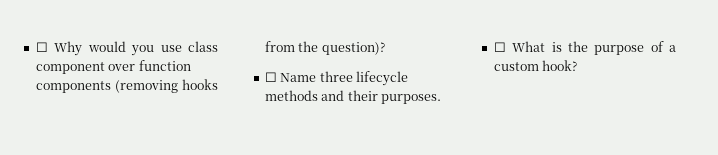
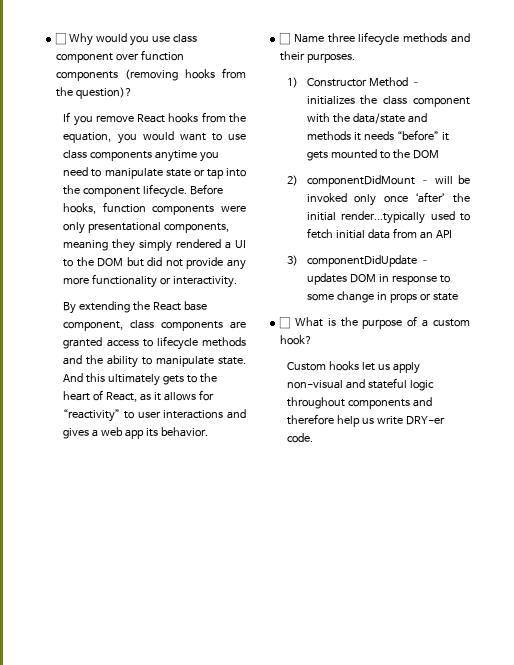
+ If you remove React hooks from the equation, you would want to use class components anytime you need to manipulate state or tap into the component lifecycle. Before hooks, function components were only presentational components, meaning they simply rendered a UI to the DOM but did not provide any more functionality or interactivity.
+ By extending the React base component, class components are granted access to lifecycle methods and the ability to manipulate state. And this ultimately gets to the heart of React, as it allows for “reactivity” to user interactions and gives a web app its behavior.
+ 1) Constructor Method – initializes the class component with the data/state and methods it needs “before” it gets mounted to the DOM
+ 2) componentDidMount – will be invoked only once ‘after’ the initial render...typically used to fetch initial data from an API
+ 3) componentDidUpdate – updates DOM in response to some change in props or state
+ Custom hooks let us apply non-visual and stateful logic throughout components and therefore help us write DRY-er code.

